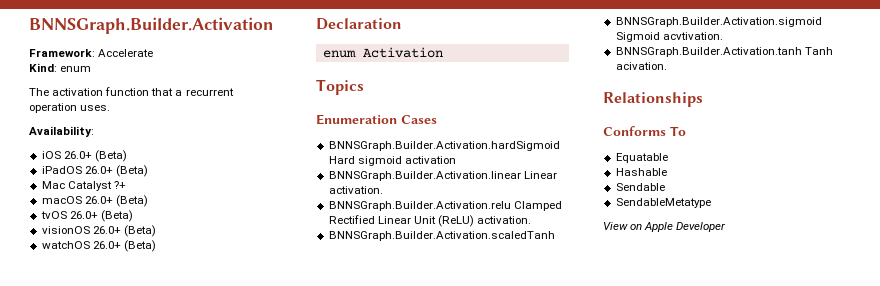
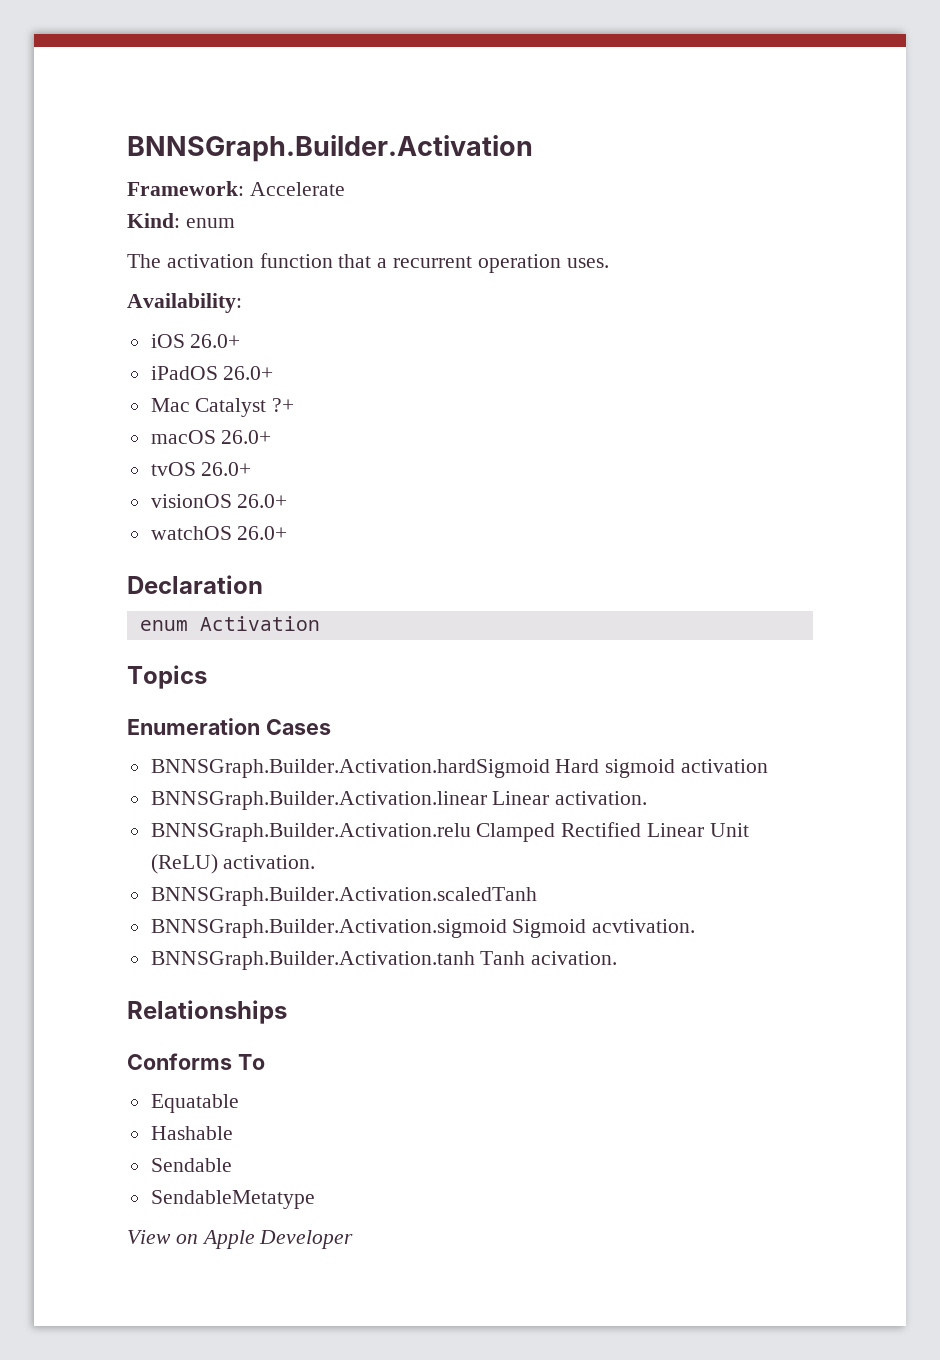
- iOS 26.0+ (Beta)
+ iOS 26.0+
- iPadOS 26.0+ (Beta)
+ iPadOS 26.0+
- macOS 26.0+ (Beta)
+ macOS 26.0+
- tvOS 26.0+ (Beta)
+ tvOS 26.0+
- visionOS 26.0+ (Beta)
+ visionOS 26.0+
- watchOS 26.0+ (Beta)
+ watchOS 26.0+

